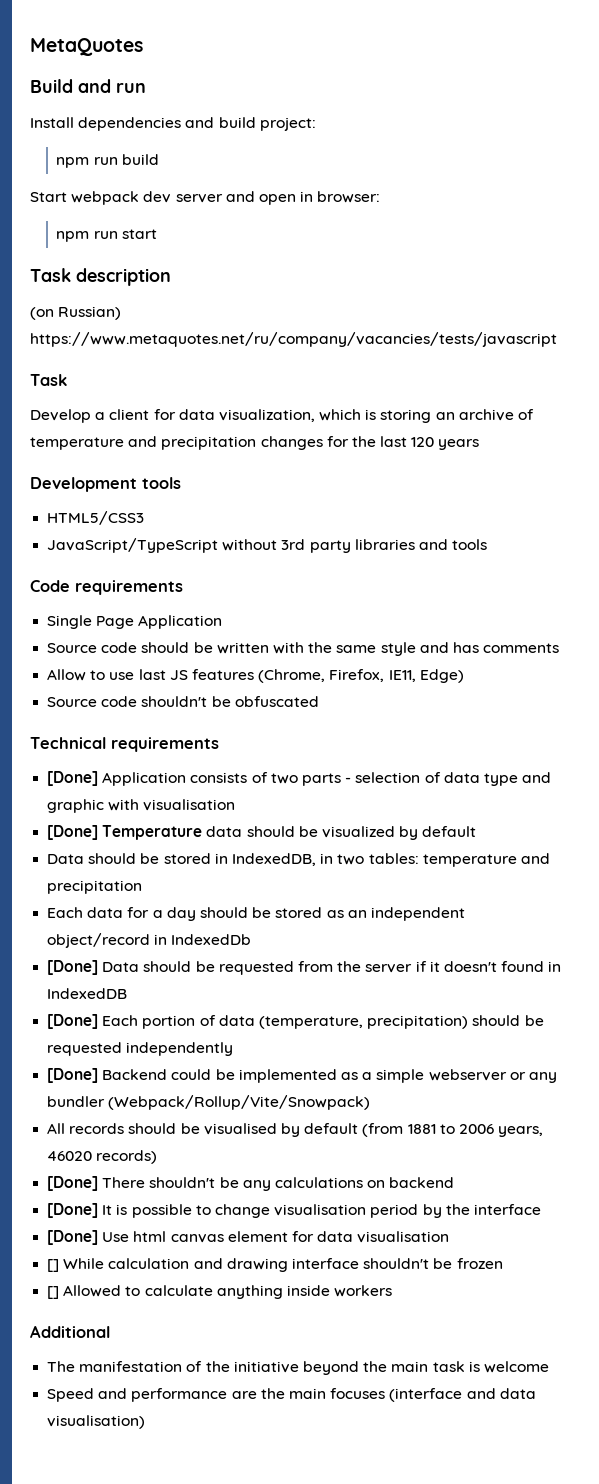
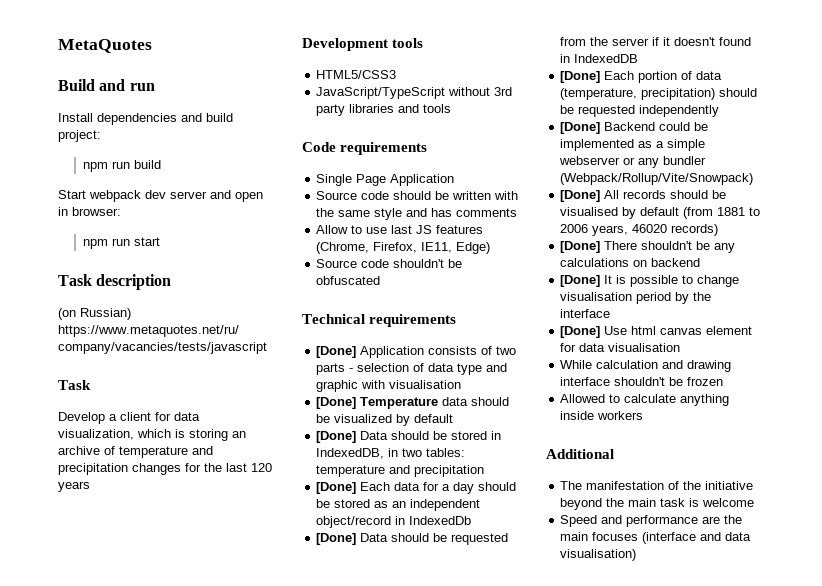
- Data should be stored in IndexedDB, in two tables: temperature and precipitation
+ [Done] Data should be stored in IndexedDB, in two tables: temperature and precipitation
- Each data for a day should be stored as an independent object/record in IndexedDb
+ [Done] Each data for a day should be stored as an independent object/record in IndexedDb
- All records should be visualised by default (from 1881 to 2006 years, 46020 records)
+ [Done] All records should be visualised by default (from 1881 to 2006 years, 46020 records)
- [] While calculation and drawing interface shouldn't be frozen
+ While calculation and drawing interface shouldn't be frozen
- [] Allowed to calculate anything inside workers
+ Allowed to calculate anything inside workers

